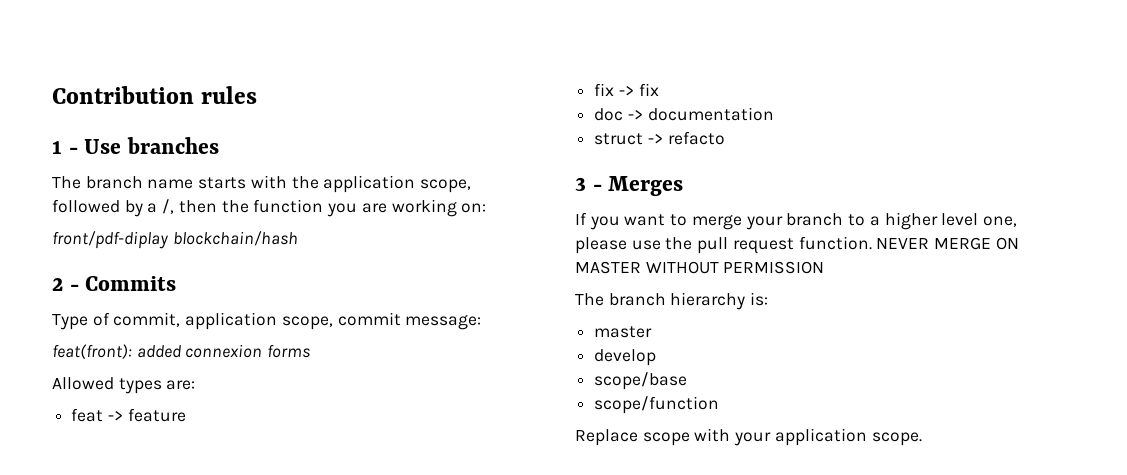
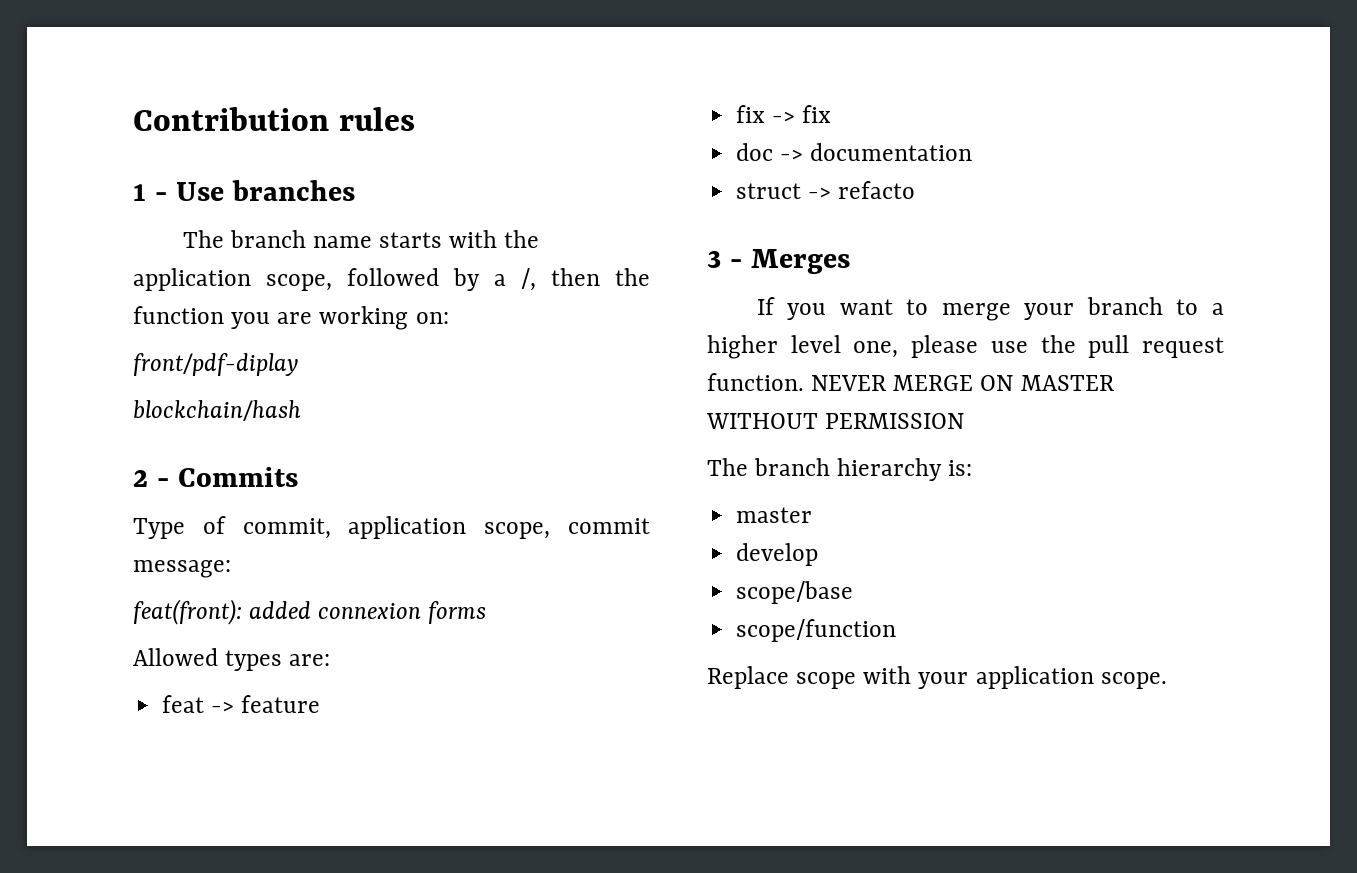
- front/pdf-diplay blockchain/hash
+ front/pdf-diplay
+ blockchain/hash

